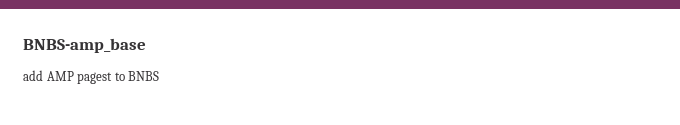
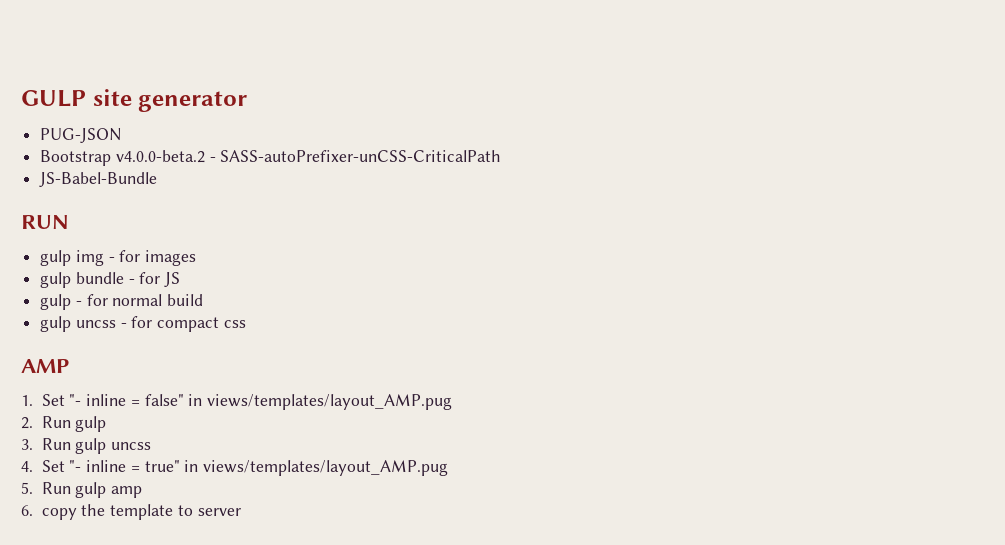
- BNBS-amp_base
- add AMP pagest to BNBS
+ GULP site generator
+ PUG-JSON
+ Bootstrap v4.0.0-beta.2 - SASS-autoPrefixer-unCSS-CriticalPath
+ JS-Babel-Bundle
+ RUN
+ gulp img - for images
+ gulp bundle - for JS
+ gulp - for normal build
+ gulp uncss - for compact css
+ AMP
+ 1. Set "- inline = false" in views/templates/layout_AMP.pug
+ 2. Run gulp
+ 3. Run gulp uncss
+ 4. Set "- inline = true" in views/templates/layout_AMP.pug
+ 5. Run gulp amp
+ 6. copy the template to server

